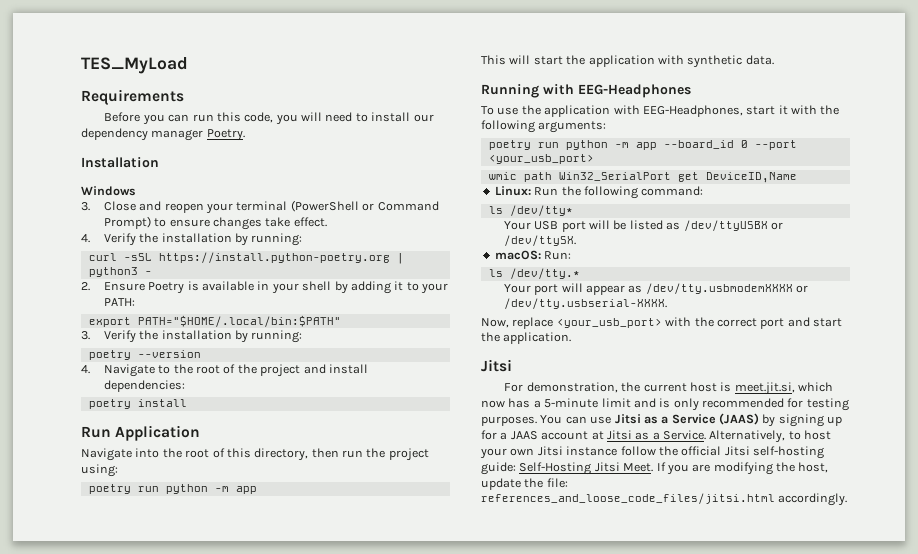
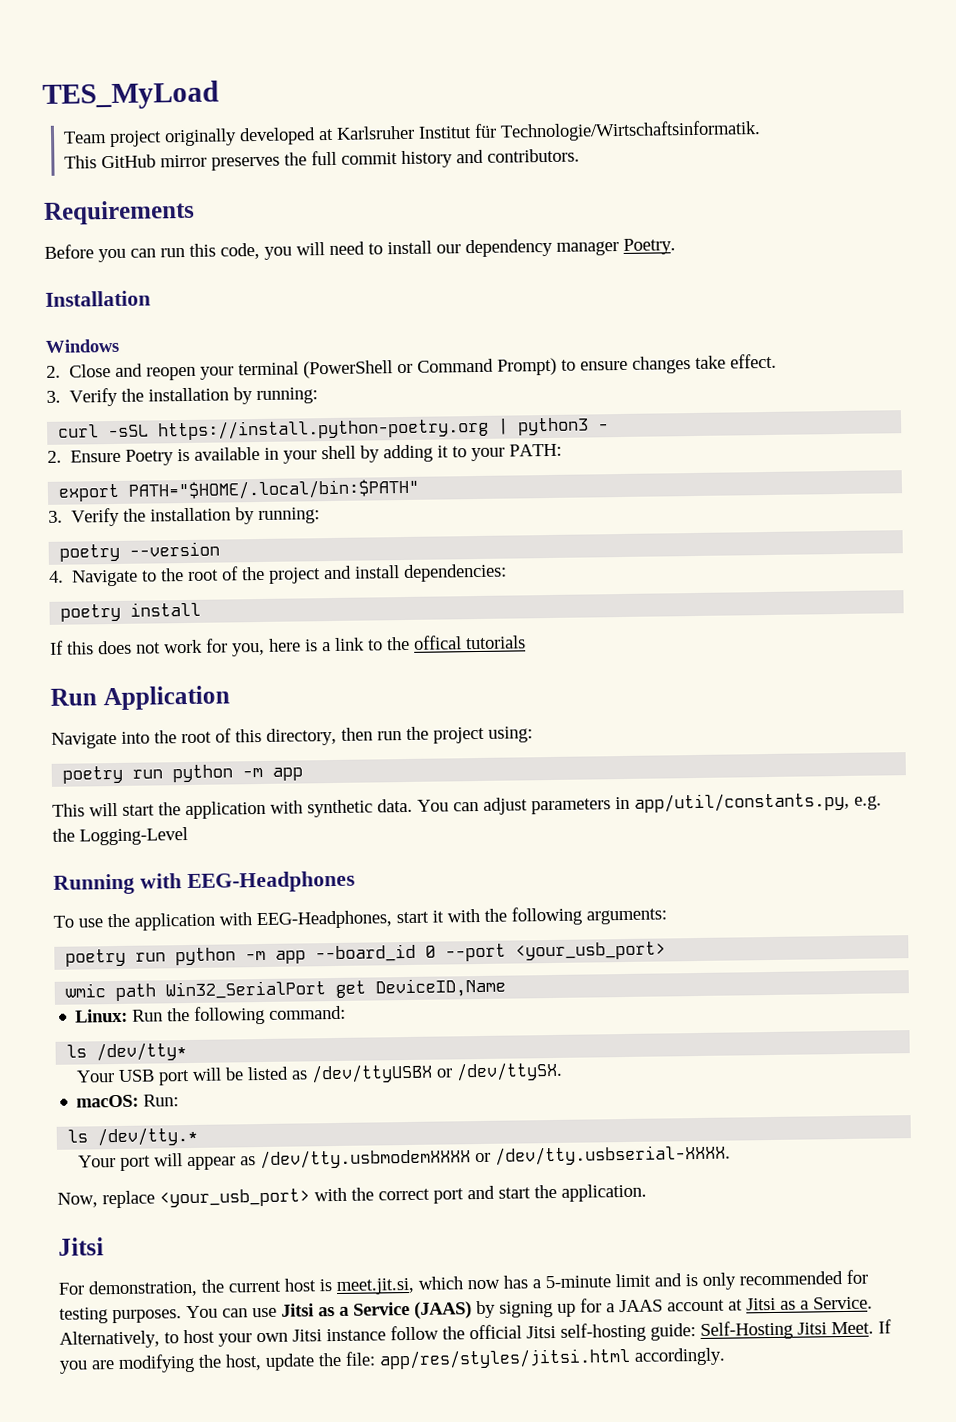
+ Team project originally developed at Karlsruher Institut für Technologie/Wirtschaftsinformatik.
+ This GitHub mirror preserves the full commit history and contributors.
- 3. Close and reopen your terminal (PowerShell or Command Prompt) to ensure changes take effect.
- 4. Verify the installation by running:
+ 2. Close and reopen your terminal (PowerShell or Command Prompt) to ensure changes take effect.
+ 3. Verify the installation by running:
+ If this does not work for you, here is a link to the offical tutorials
+ You can adjust parameters in app/util/constants.py, e.g. the Logging-Level
- If you are modifying the host, update the file: references_and_loose_code_files/jitsi.html accordingly.
+ If you are modifying the host, update the file: app/res/styles/jitsi.html accordingly.

